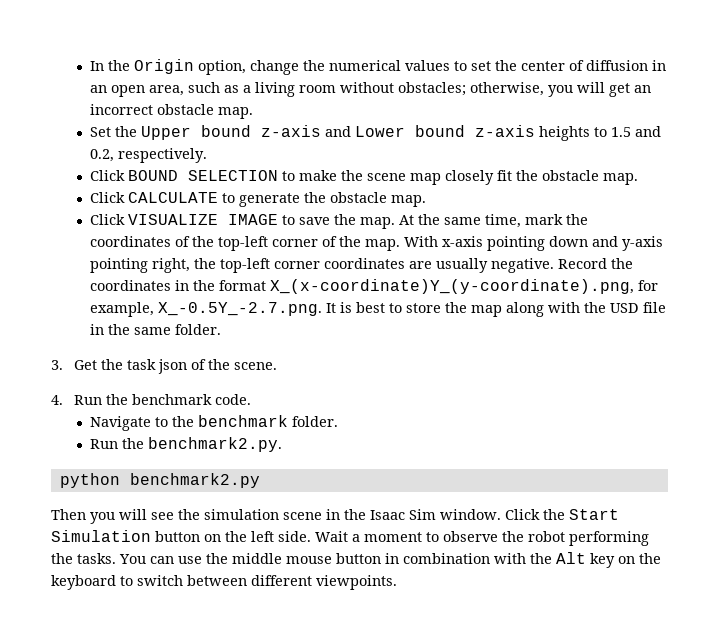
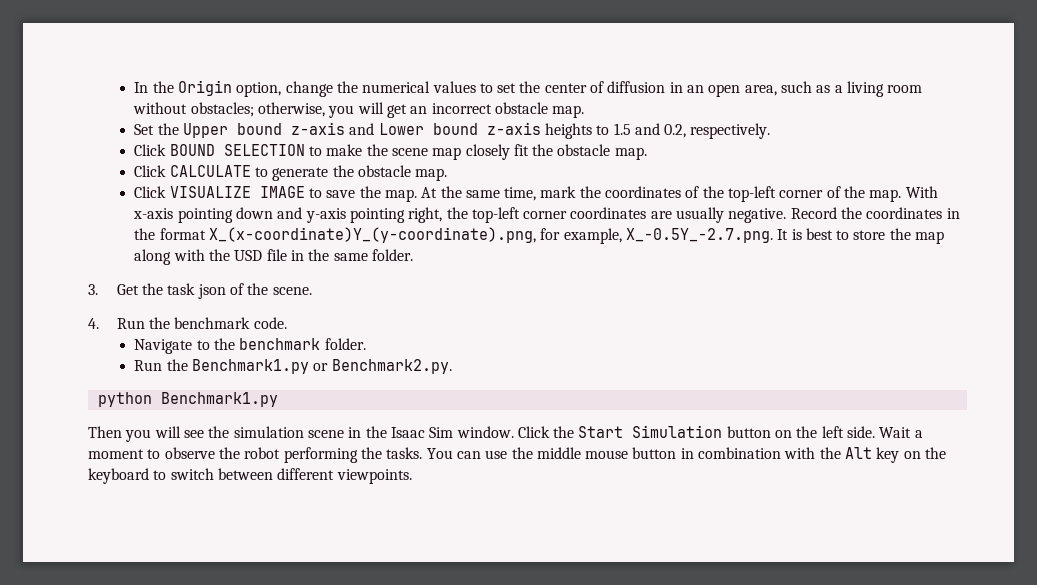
- Run the benchmark2.py.
+ Run the Benchmark1.py or Benchmark2.py.
- python benchmark2.py
+ python Benchmark1.py

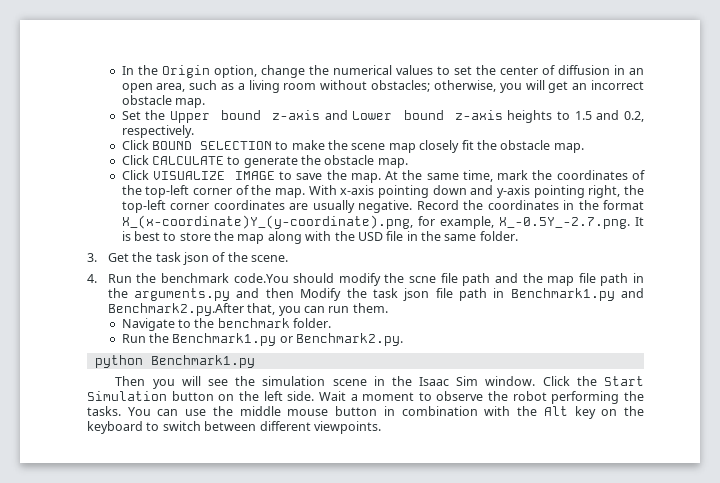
- 4. Run the benchmark code.
+ 4. Run the benchmark code.You should modify the scne file path and the map file path in the arguments.py and then Modify the task json file path in Benchmark1.py and Benchmark2.py.After that, you can run them.

